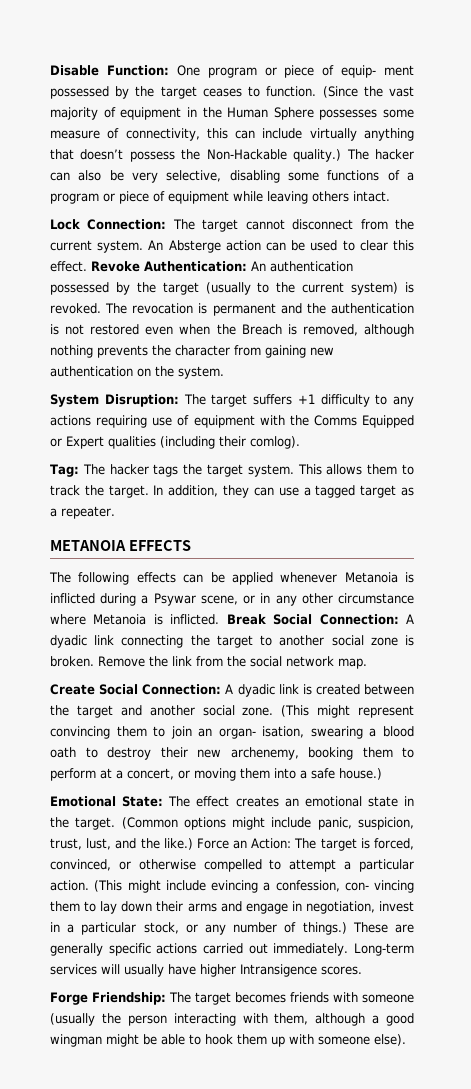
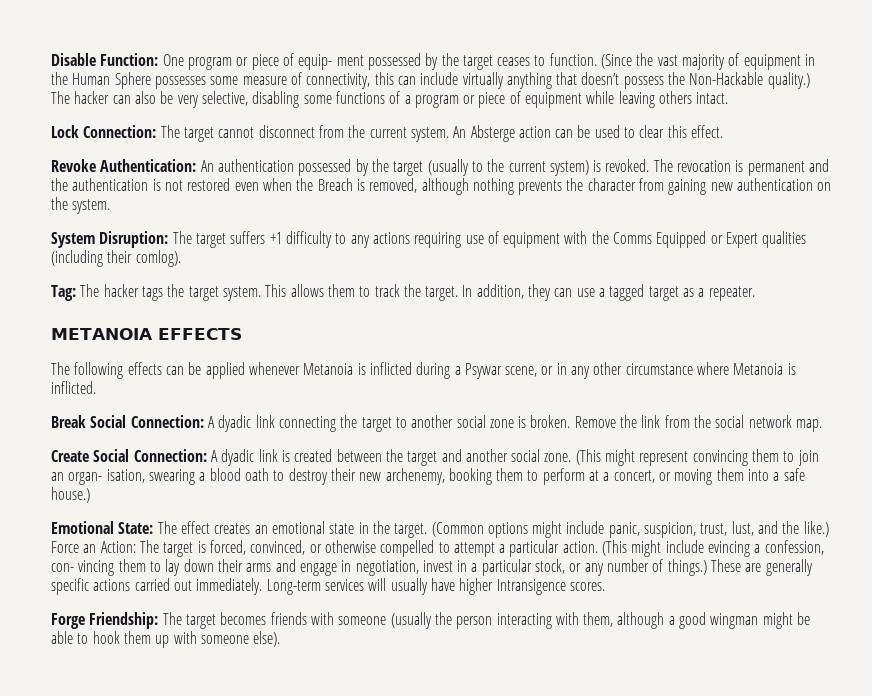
- An Absterge action can be used to clear this effect. Revoke Authentication: An authentication possessed by the target (usually to the current system) is revoked.
+ An Absterge action can be used to clear this effect.
+ Revoke Authentication: An authentication possessed by the target (usually to the current system) is revoked.
- The following effects can be applied whenever Metanoia is inflicted during a Psywar scene, or in any other circumstance where Metanoia is inflicted. Break Social Connection: A dyadic link connecting the target to another social zone is broken.
+ The following effects can be applied whenever Metanoia is inflicted during a Psywar scene, or in any other circumstance where Metanoia is inflicted.
+ Break Social Connection: A dyadic link connecting the target to another social zone is broken.

